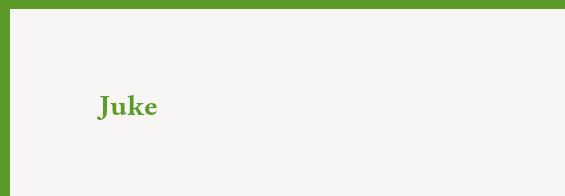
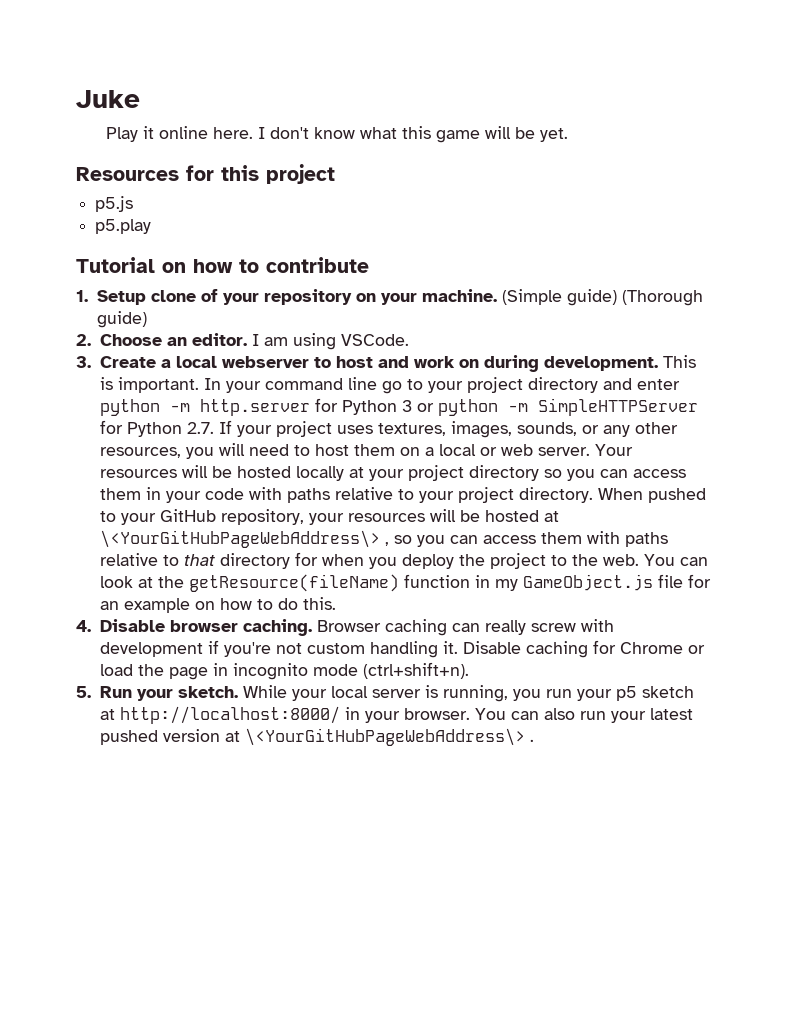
+ Play it online here. I don't know what this game will be yet.
+ Resources for this project
+ p5.js
+ p5.play
+ Tutorial on how to contribute
+ 1. Setup clone of your repository on your machine. (Simple guide) (Thorough guide)
+ 2. Choose an editor. I am using VSCode.
+ 3. Create a local webserver to host and work on during development. This is important. In your command line go to your project directory and enter python -m http.server for Python 3 or python -m SimpleHTTPServer for Python 2.7. If your project uses textures, images, sounds, or any other resources, you will need to host them on a local or web server. Your resources will be hosted locally at your project directory so you can access them in your code with paths relative to your project directory. When pushed to your GitHub repository, your resources will be hosted at \<YourGitHubPageWebAddress\> , so you can access them with paths relative to that directory for when you deploy the project to the web. You can look at the getResource(fileName) function in my GameObject.js file for an example on how to do this.
+ 4. Disable browser caching. Browser caching can really screw with development if you're not custom handling it. Disable caching for Chrome or load the page in incognito mode (ctrl+shift+n).
+ 5. Run your sketch. While your local server is running, you run your p5 sketch at http://localhost:8000/ in your browser. You can also run your latest pushed version at \<YourGitHubPageWebAddress\> .

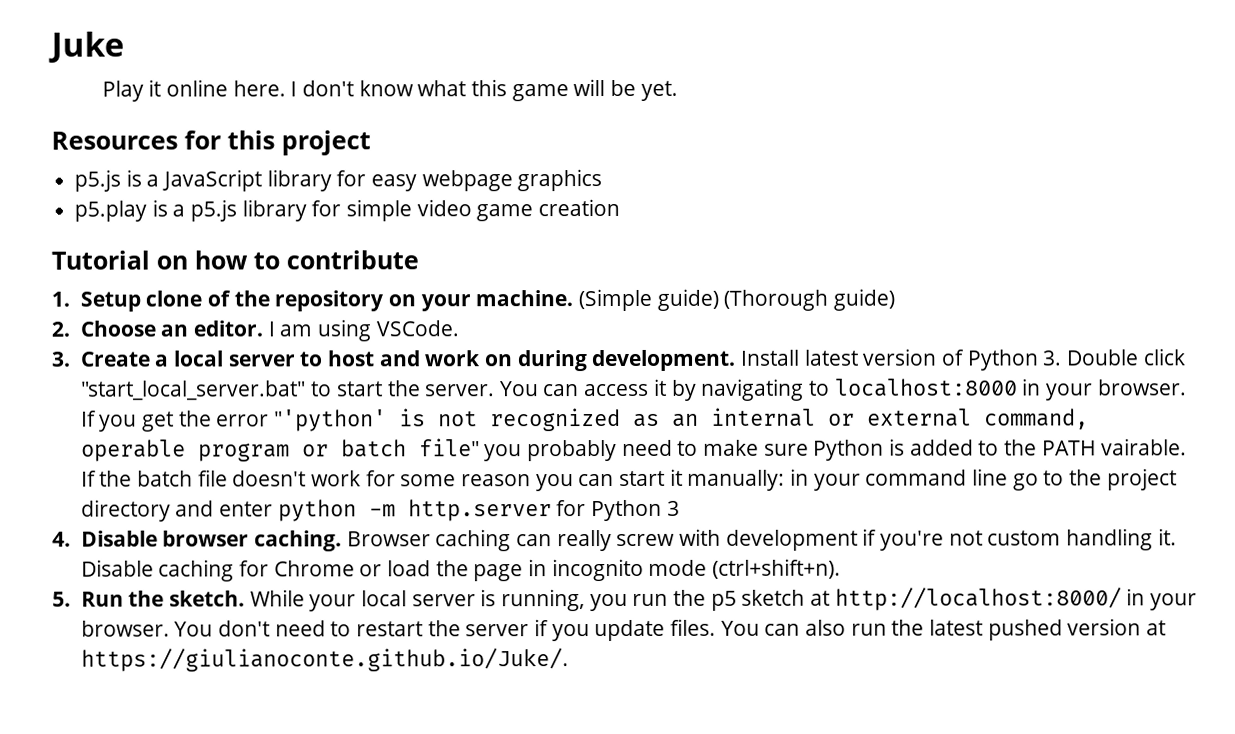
- p5.js
- p5.play
+ p5.js is a JavaScript library for easy webpage graphics
+ p5.play is a p5.js library for simple video game creation
- 1. Setup clone of your repository on your machine.
+ 1. Setup clone of the repository on your machine.
- 3. Create a local webserver to host and work on during development.
+ 3. Create a local server to host and work on during development.
- This is important. In your command line go to your project directory and enter python -m http.server for Python 3 or python -m SimpleHTTPServer for Python 2.7. If your project uses textures, images, sounds, or any other resources, you will need to host them on a local or web server. Your resources will be hosted locally at your project directory so you can access them in your code with paths relative to your project directory. When pushed to your GitHub repository, your resources will be hosted at \<YourGitHubPageWebAddress\> , so you can access them with paths relative to that directory for when you deploy the project to the web. You can look at the getResource(fileName) function in my GameObject.js file for an example on how to do this.
+ Install latest version of Python 3. Double click "start_local_server.bat" to start the server. You can access it by navigating to localhost:8000 in your browser. If you get the error "'python' is not recognized as an internal or external command, operable program or batch file" you probably need to make sure Python is added to the PATH vairable. If the batch file doesn't work for some reason you can start it manually: in your command line go to the project directory and enter python -m http.server for Python 3
- 5. Run your sketch.
+ 5. Run the sketch.
- While your local server is running, you run your p5 sketch at http://localhost:8000/ in your browser.
+ While your local server is running, you run the p5 sketch at http://localhost:8000/ in your browser.
- You can also run your latest pushed version at \<YourGitHubPageWebAddress\> .
+ You don't need to restart the server if you update files. You can also run the latest pushed version at https://giulianoconte.github.io/Juke/.

